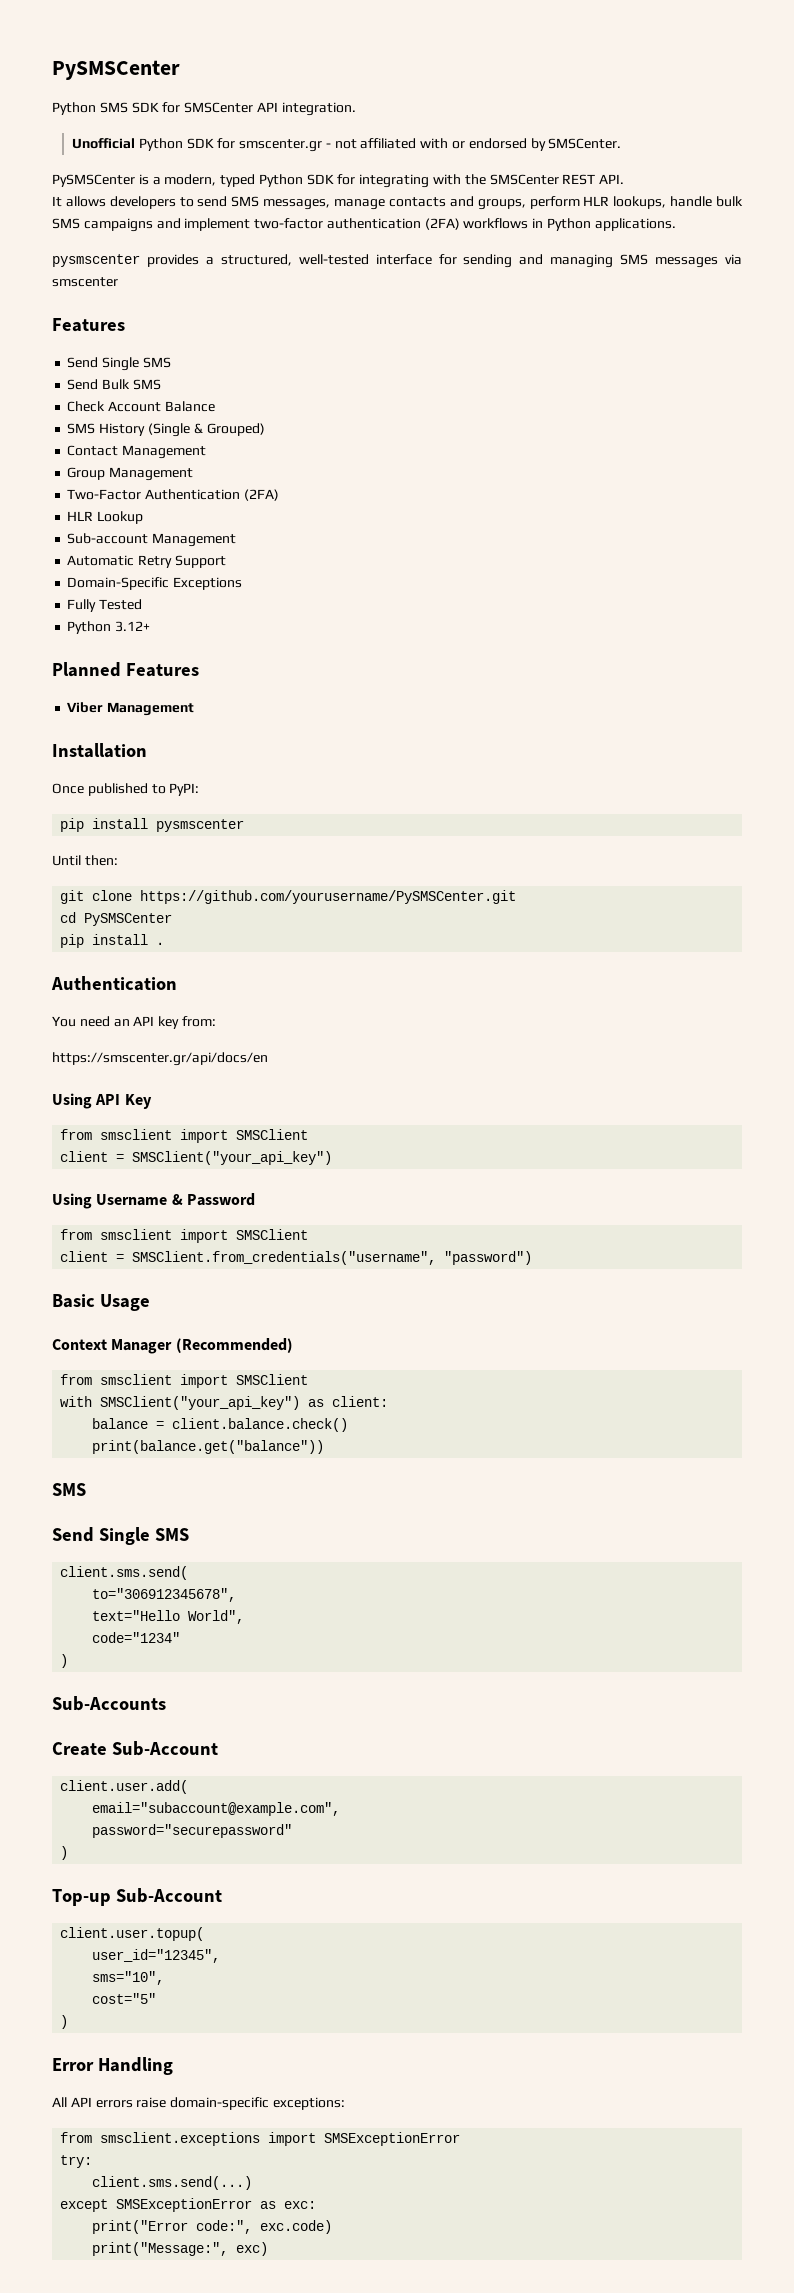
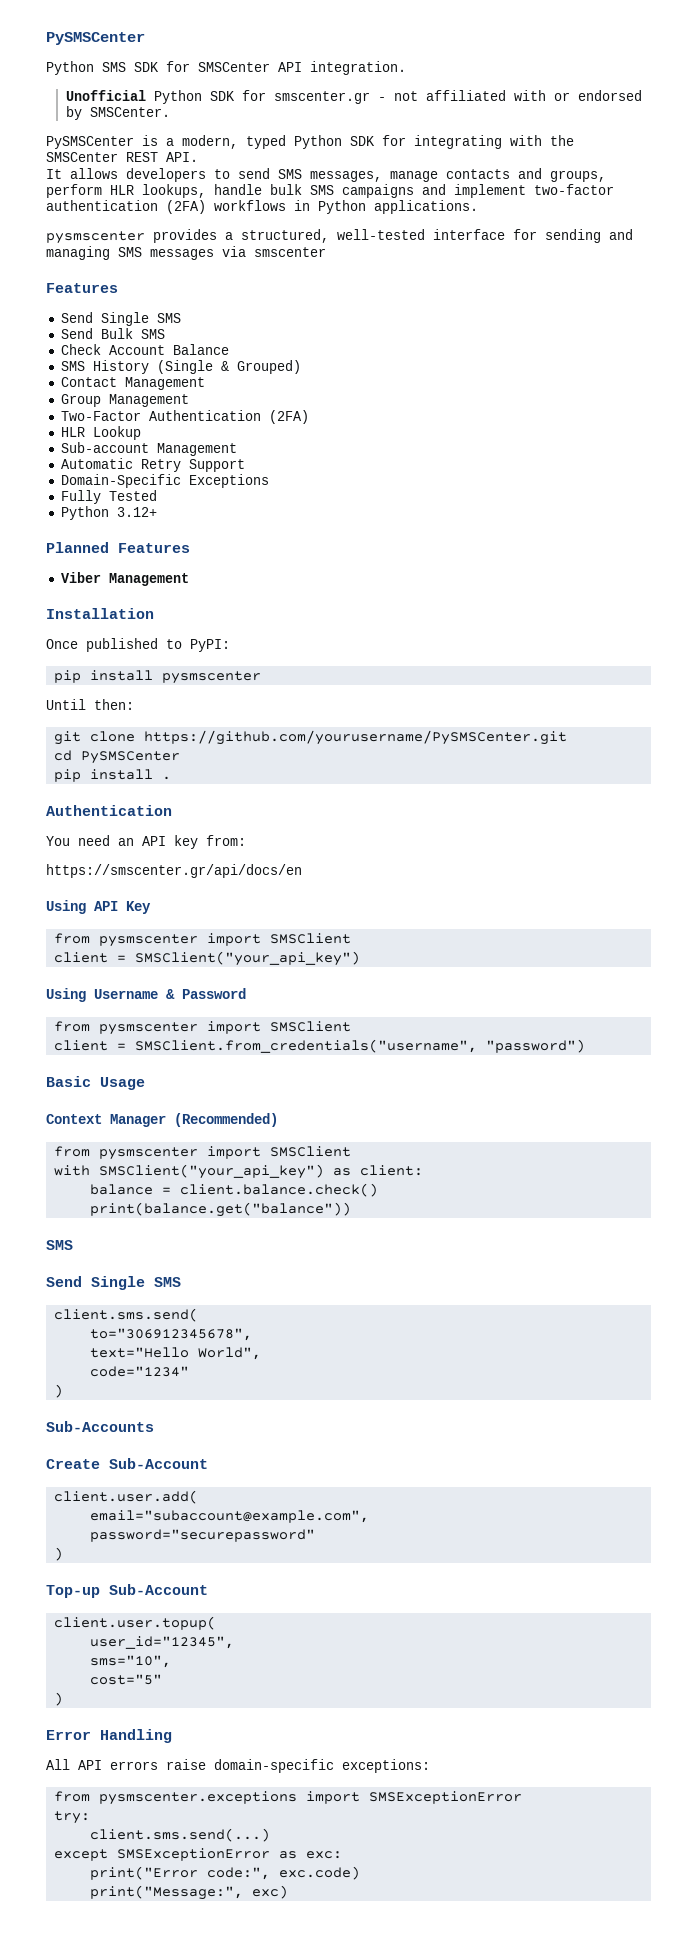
  Using API Key
- from smsclient import SMSClient
+ from pysmscenter import SMSClient
  Using Username & Password
- from smsclient import SMSClient
+ from pysmscenter import SMSClient
  Context Manager (Recommended)
- from smsclient import SMSClient
+ from pysmscenter import SMSClient
- from smsclient.exceptions import SMSExceptionError
+ from pysmscenter.exceptions import SMSExceptionError

